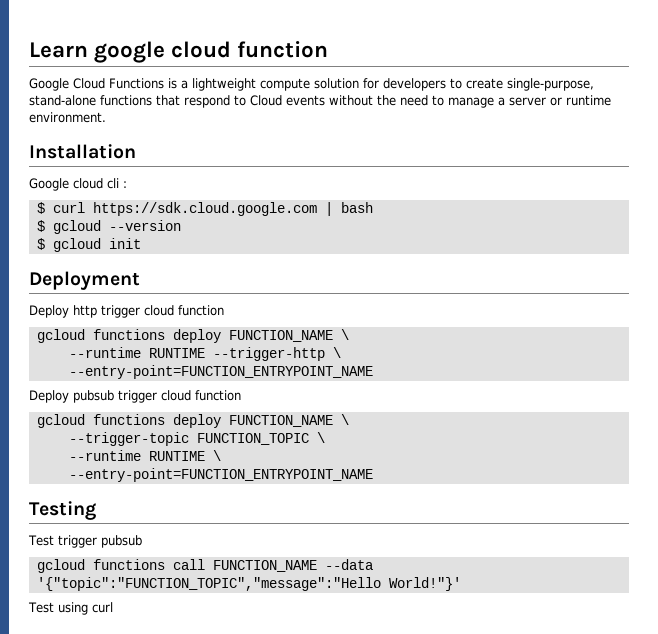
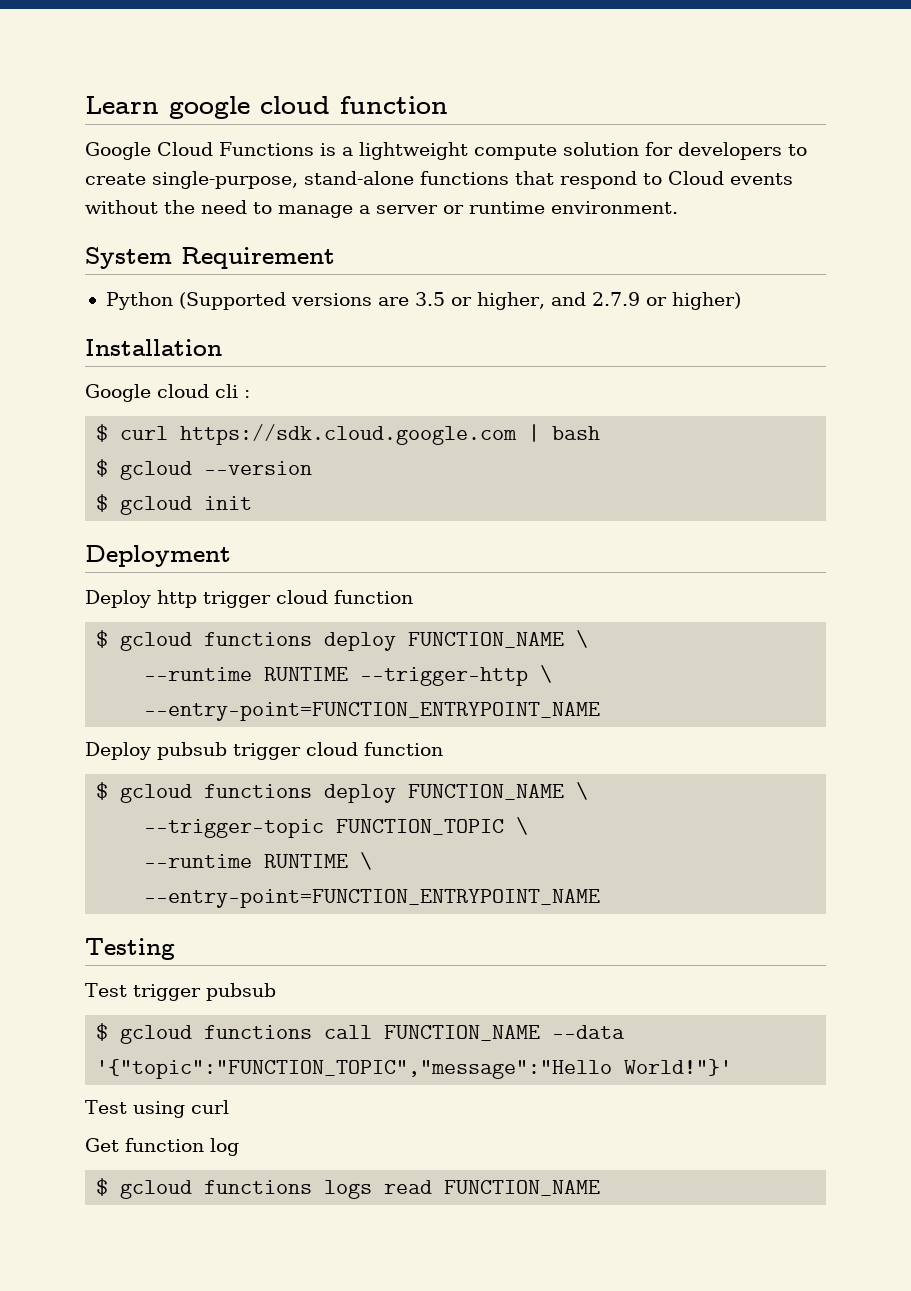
+ System Requirement
+ Python (Supported versions are 3.5 or higher, and 2.7.9 or higher)
  Deploy http trigger cloud function
- gcloud functions deploy FUNCTION_NAME \
+ $ gcloud functions deploy FUNCTION_NAME \
  Deploy pubsub trigger cloud function
- gcloud functions deploy FUNCTION_NAME \
+ $ gcloud functions deploy FUNCTION_NAME \
- gcloud functions call FUNCTION_NAME --data '{"topic":"FUNCTION_TOPIC","message":"Hello World!"}'
+ $ gcloud functions call FUNCTION_NAME --data '{"topic":"FUNCTION_TOPIC","message":"Hello World!"}'
+ Get function log
+ $ gcloud functions logs read FUNCTION_NAME

